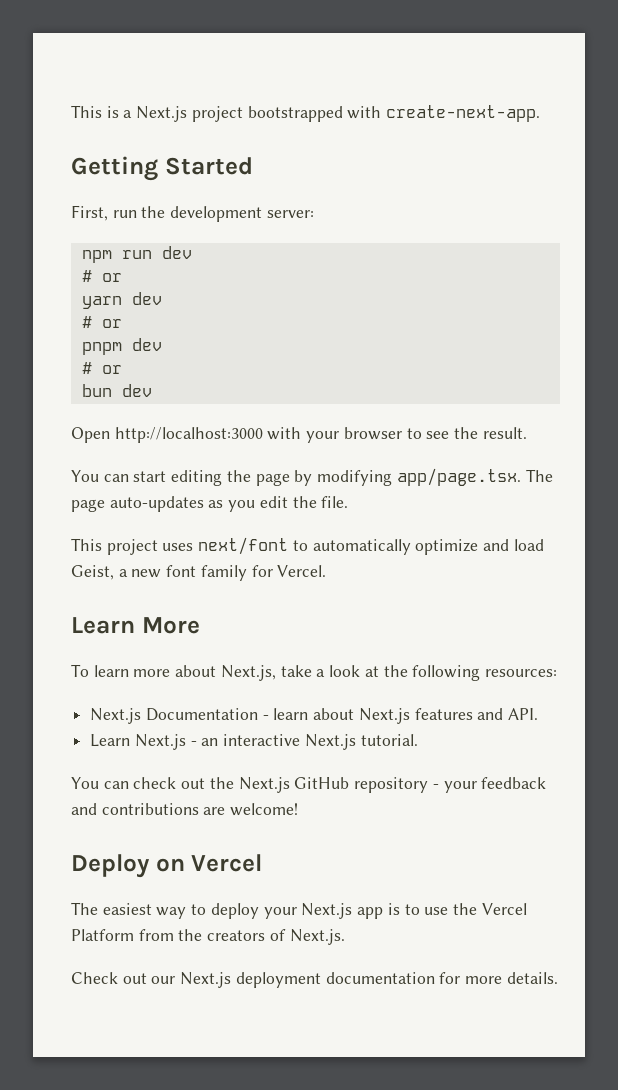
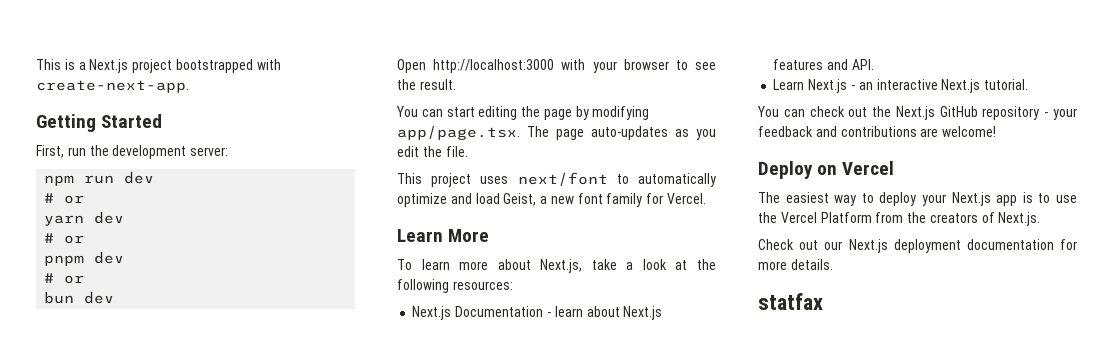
+ statfax

